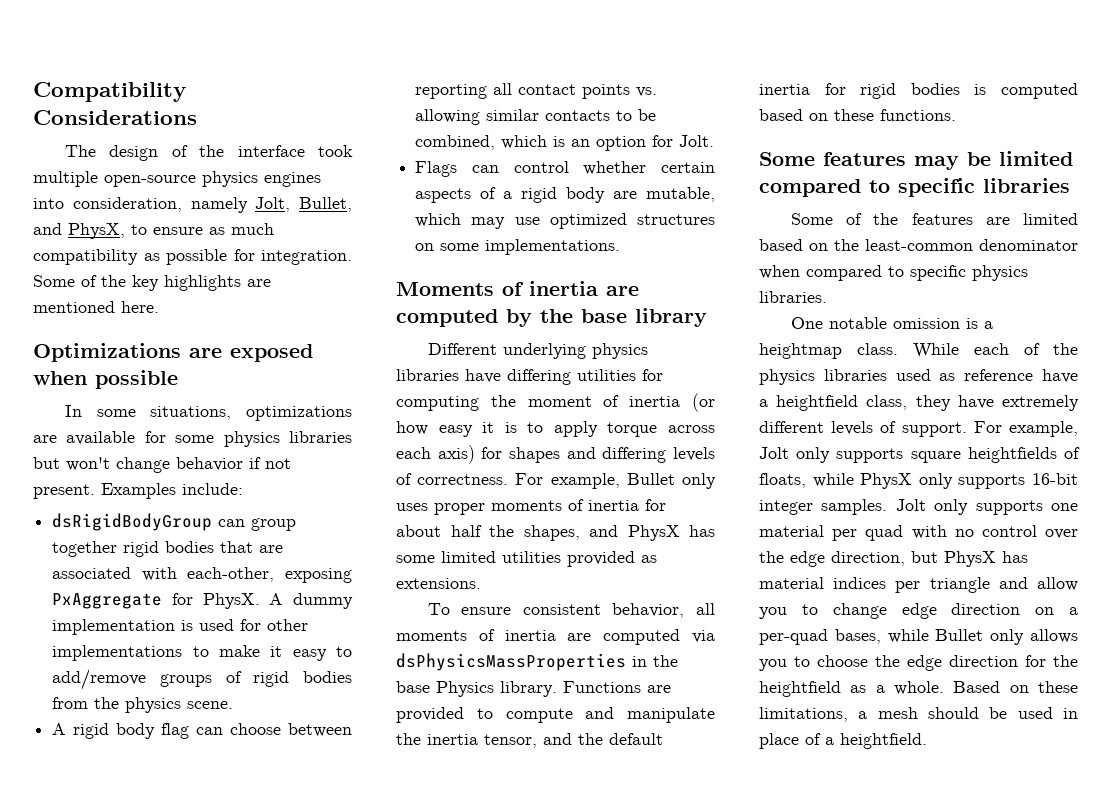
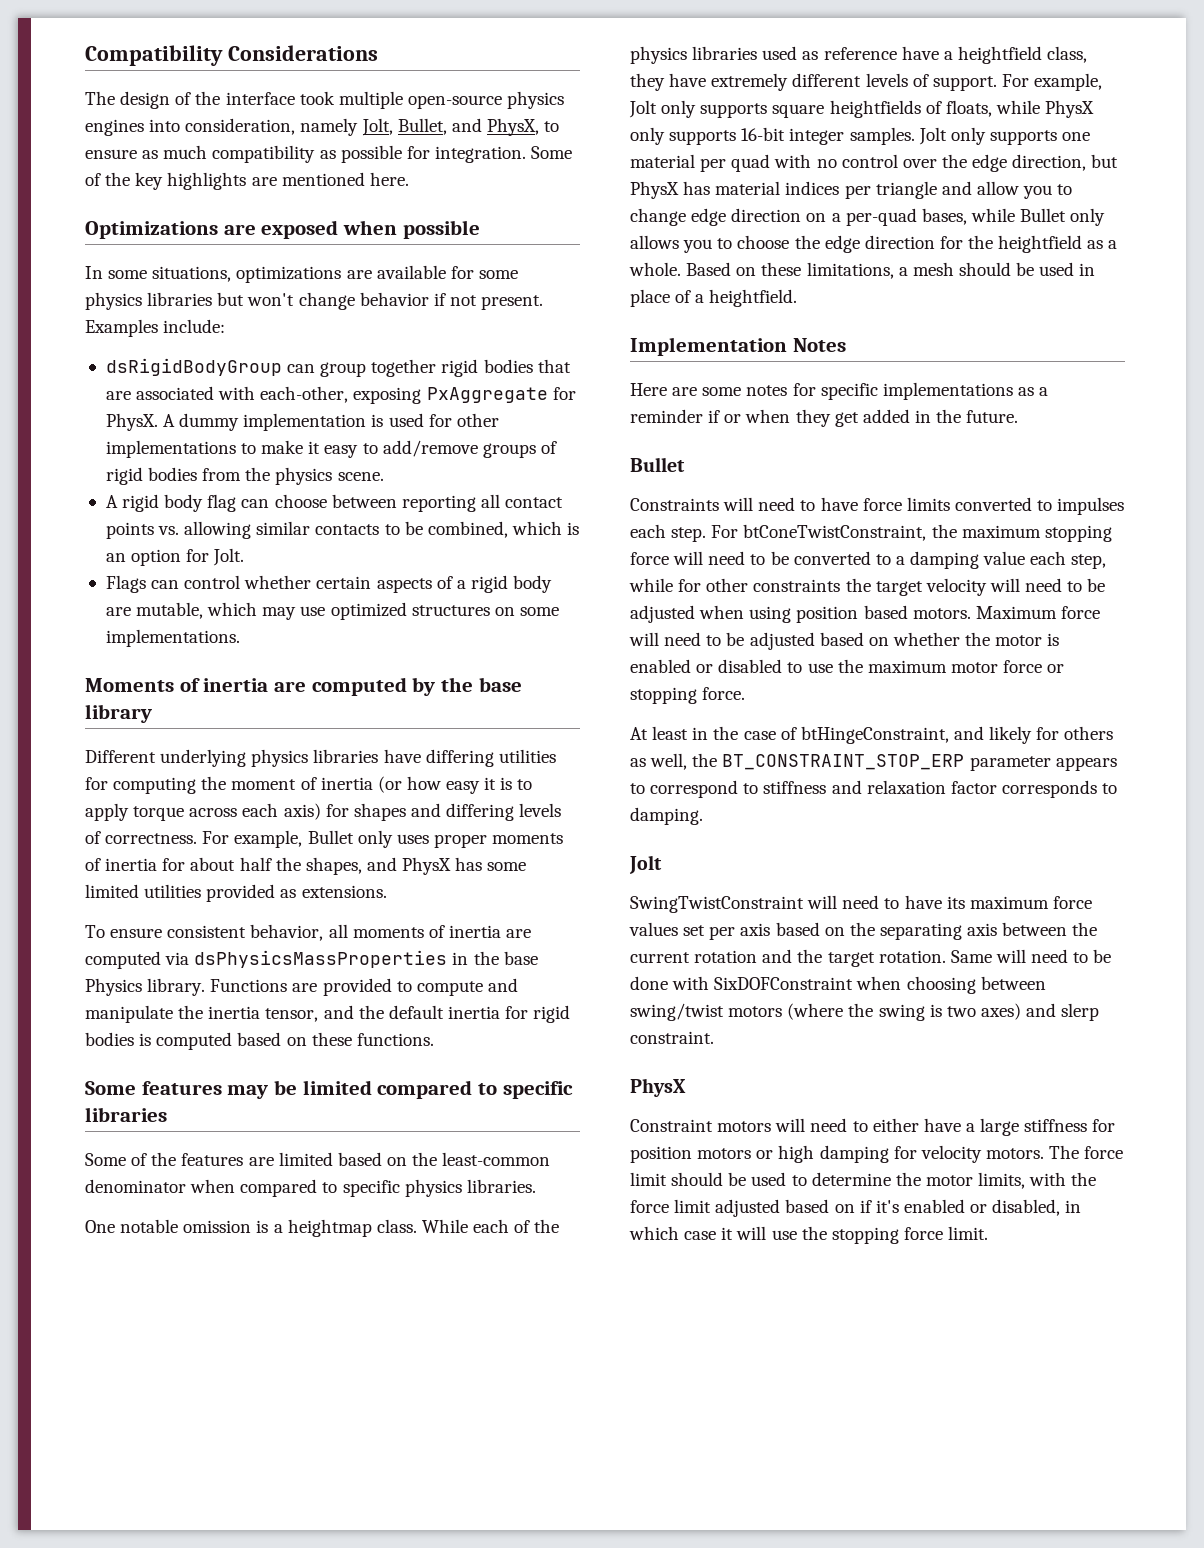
+ Implementation Notes
+ Here are some notes for specific implementations as a reminder if or when they get added in the future.
+ Bullet
+ Constraints will need to have force limits converted to impulses each step. For btConeTwistConstraint, the maximum stopping force will need to be converted to a damping value each step, while for other constraints the target velocity will need to be adjusted when using position based motors. Maximum force will need to be adjusted based on whether the motor is enabled or disabled to use the maximum motor force or stopping force.
+ At least in the case of btHingeConstraint, and likely for others as well, the BT_CONSTRAINT_STOP_ERP parameter appears to correspond to stiffness and relaxation factor corresponds to damping.
+ Jolt
+ SwingTwistConstraint will need to have its maximum force values set per axis based on the separating axis between the current rotation and the target rotation. Same will need to be done with SixDOFConstraint when choosing between swing/twist motors (where the swing is two axes) and slerp constraint.
+ PhysX
+ Constraint motors will need to either have a large stiffness for position motors or high damping for velocity motors. The force limit should be used to determine the motor limits, with the force limit adjusted based on if it's enabled or disabled, in which case it will use the stopping force limit.

